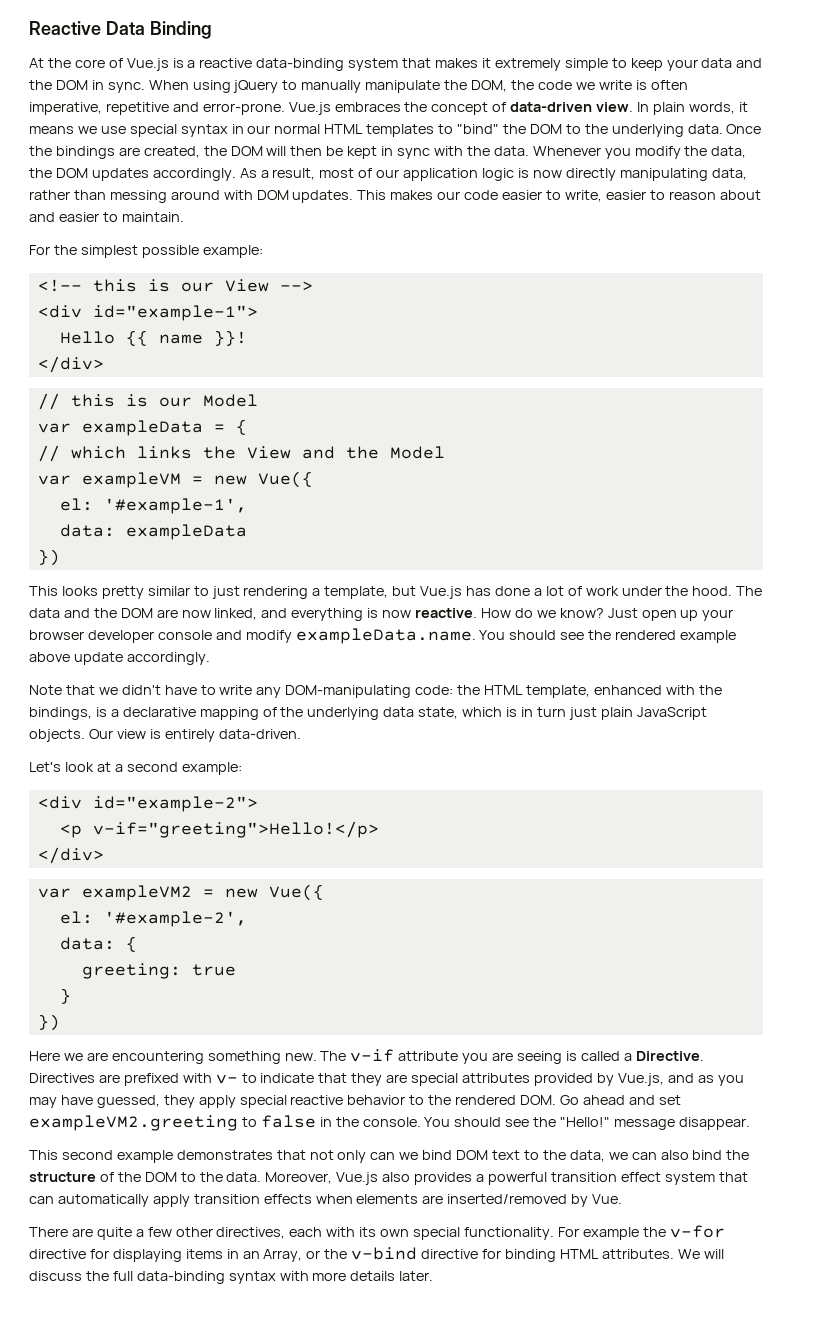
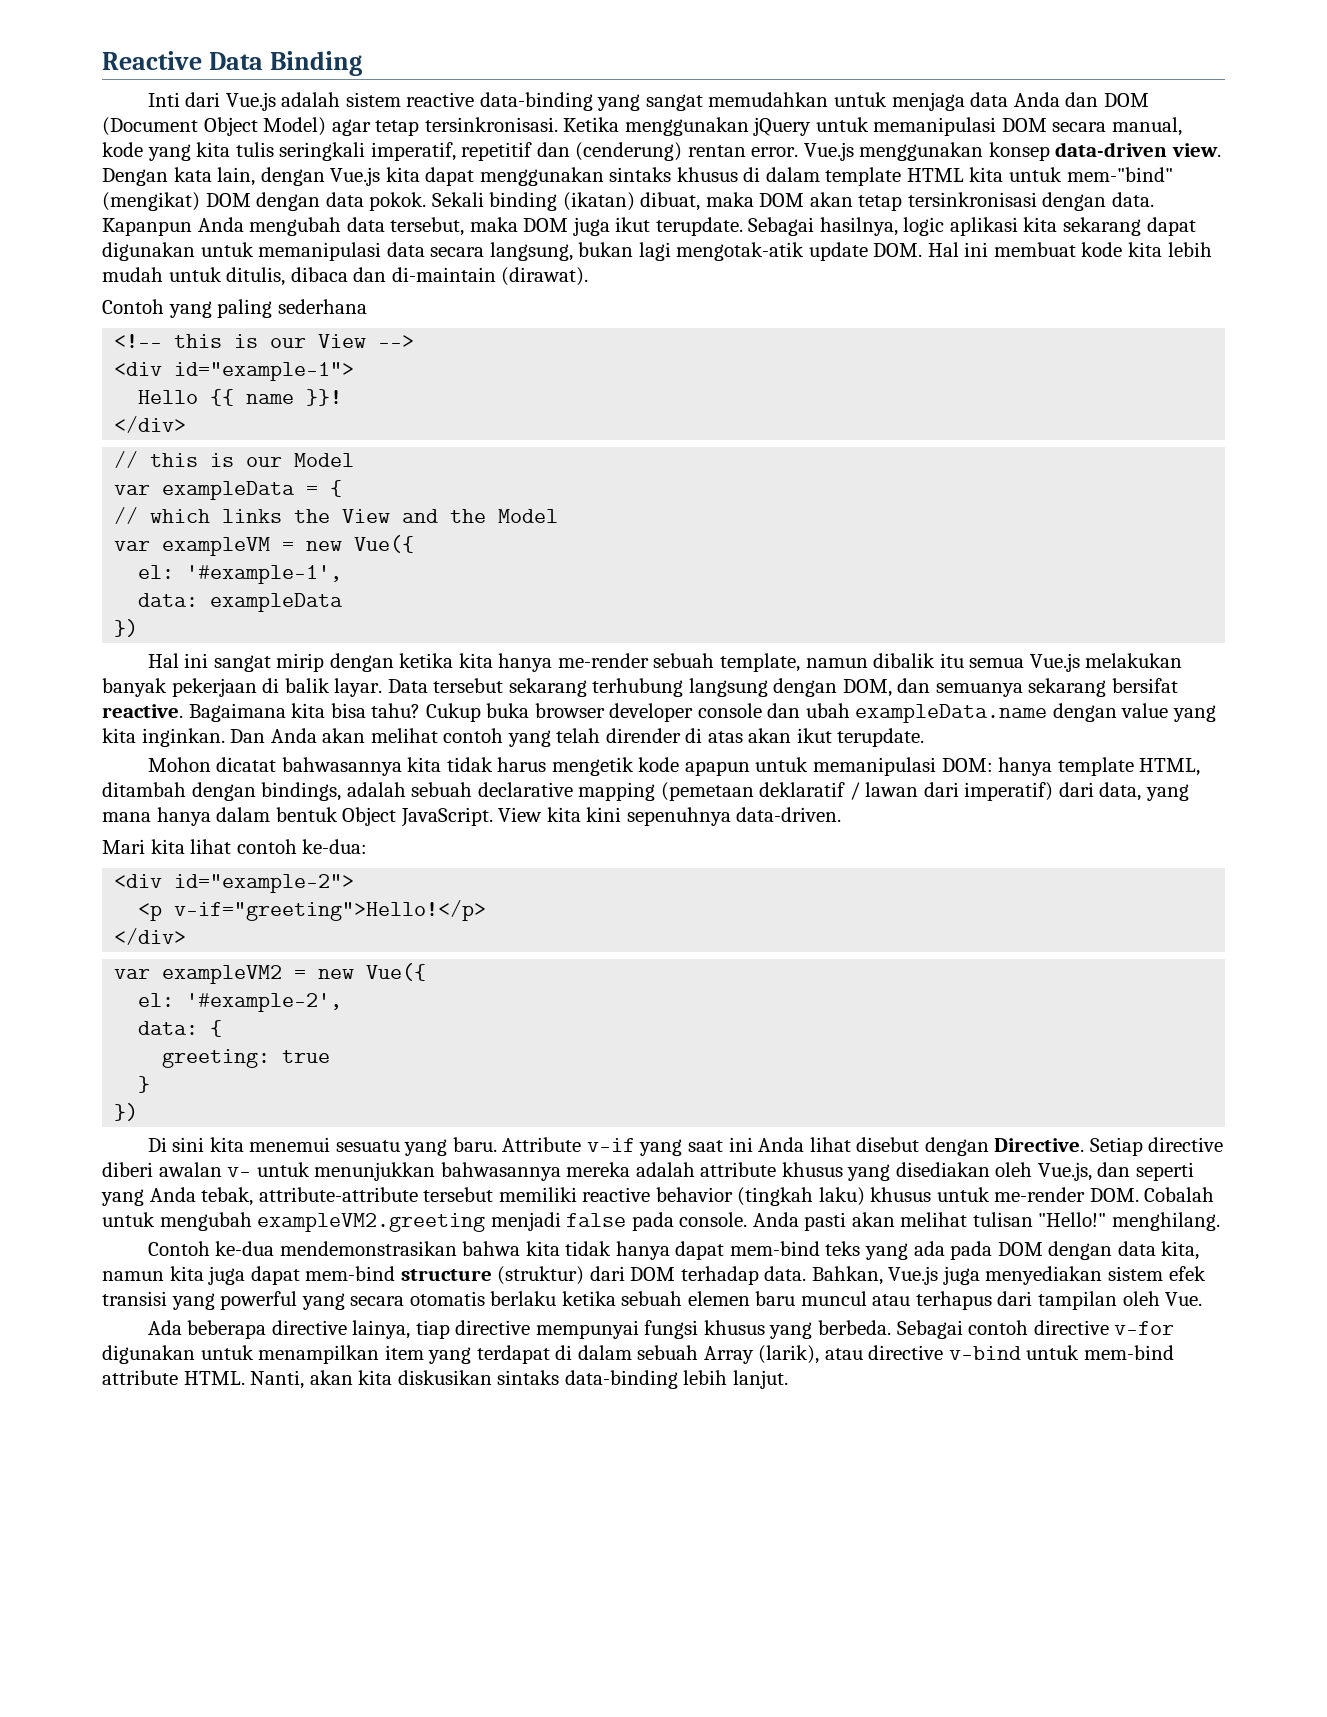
- At the core of Vue.js is a reactive data-binding system that makes it extremely simple to keep your data and the DOM in sync. When using jQuery to manually manipulate the DOM, the code we write is often imperative, repetitive and error-prone. Vue.js embraces the concept of data-driven view. In plain words, it means we use special syntax in our normal HTML templates to "bind" the DOM to the underlying data. Once the bindings are created, the DOM will then be kept in sync with the data. Whenever you modify the data, the DOM updates accordingly. As a result, most of our application logic is now directly manipulating data, rather than messing around with DOM updates. This makes our code easier to write, easier to reason about and easier to maintain.
- For the simplest possible example:
+ Inti dari Vue.js adalah sistem reactive data-binding yang sangat memudahkan untuk menjaga data Anda dan DOM (Document Object Model) agar tetap tersinkronisasi. Ketika menggunakan jQuery untuk memanipulasi DOM secara manual, kode yang kita tulis seringkali imperatif, repetitif dan (cenderung) rentan error. Vue.js menggunakan konsep data-driven view. Dengan kata lain, dengan Vue.js kita dapat menggunakan sintaks khusus di dalam template HTML kita untuk mem-"bind" (mengikat) DOM dengan data pokok. Sekali binding (ikatan) dibuat, maka DOM akan tetap tersinkronisasi dengan data. Kapanpun Anda mengubah data tersebut, maka DOM juga ikut terupdate. Sebagai hasilnya, logic aplikasi kita sekarang dapat digunakan untuk memanipulasi data secara langsung, bukan lagi mengotak-atik update DOM. Hal ini membuat kode kita lebih mudah untuk ditulis, dibaca dan di-maintain (dirawat).
+ Contoh yang paling sederhana
- This looks pretty similar to just rendering a template, but Vue.js has done a lot of work under the hood. The data and the DOM are now linked, and everything is now reactive. How do we know? Just open up your browser developer console and modify exampleData.name. You should see the rendered example above update accordingly.
- Note that we didn't have to write any DOM-manipulating code: the HTML template, enhanced with the bindings, is a declarative mapping of the underlying data state, which is in turn just plain JavaScript objects. Our view is entirely data-driven.
- Let's look at a second example:
+ Hal ini sangat mirip dengan ketika kita hanya me-render sebuah template, namun dibalik itu semua Vue.js melakukan banyak pekerjaan di balik layar. Data tersebut sekarang terhubung langsung dengan DOM, dan semuanya sekarang bersifat reactive. Bagaimana kita bisa tahu? Cukup buka browser developer console dan ubah exampleData.name dengan value yang kita inginkan. Dan Anda akan melihat contoh yang telah dirender di atas akan ikut terupdate.
+ Mohon dicatat bahwasannya kita tidak harus mengetik kode apapun untuk memanipulasi DOM: hanya template HTML, ditambah dengan bindings, adalah sebuah declarative mapping (pemetaan deklaratif / lawan dari imperatif) dari data, yang mana hanya dalam bentuk Object JavaScript. View kita kini sepenuhnya data-driven.
+ Mari kita lihat contoh ke-dua:
- Here we are encountering something new. The v-if attribute you are seeing is called a Directive. Directives are prefixed with v- to indicate that they are special attributes provided by Vue.js, and as you may have guessed, they apply special reactive behavior to the rendered DOM. Go ahead and set exampleVM2.greeting to false in the console. You should see the "Hello!" message disappear.
- This second example demonstrates that not only can we bind DOM text to the data, we can also bind the structure of the DOM to the data. Moreover, Vue.js also provides a powerful transition effect system that can automatically apply transition effects when elements are inserted/removed by Vue.
- There are quite a few other directives, each with its own special functionality. For example the v-for directive for displaying items in an Array, or the v-bind directive for binding HTML attributes. We will discuss the full data-binding syntax with more details later.
+ Di sini kita menemui sesuatu yang baru. Attribute v-if yang saat ini Anda lihat disebut dengan Directive. Setiap directive diberi awalan v- untuk menunjukkan bahwasannya mereka adalah attribute khusus yang disediakan oleh Vue.js, dan seperti yang Anda tebak, attribute-attribute tersebut memiliki reactive behavior (tingkah laku) khusus untuk me-render DOM. Cobalah untuk mengubah exampleVM2.greeting menjadi false pada console. Anda pasti akan melihat tulisan "Hello!" menghilang.
+ Contoh ke-dua mendemonstrasikan bahwa kita tidak hanya dapat mem-bind teks yang ada pada DOM dengan data kita, namun kita juga dapat mem-bind structure (struktur) dari DOM terhadap data. Bahkan, Vue.js juga menyediakan sistem efek transisi yang powerful yang secara otomatis berlaku ketika sebuah elemen baru muncul atau terhapus dari tampilan oleh Vue.
+ Ada beberapa directive lainya, tiap directive mempunyai fungsi khusus yang berbeda. Sebagai contoh directive v-for digunakan untuk menampilkan item yang terdapat di dalam sebuah Array (larik), atau directive v-bind untuk mem-bind attribute HTML. Nanti, akan kita diskusikan sintaks data-binding lebih lanjut.

